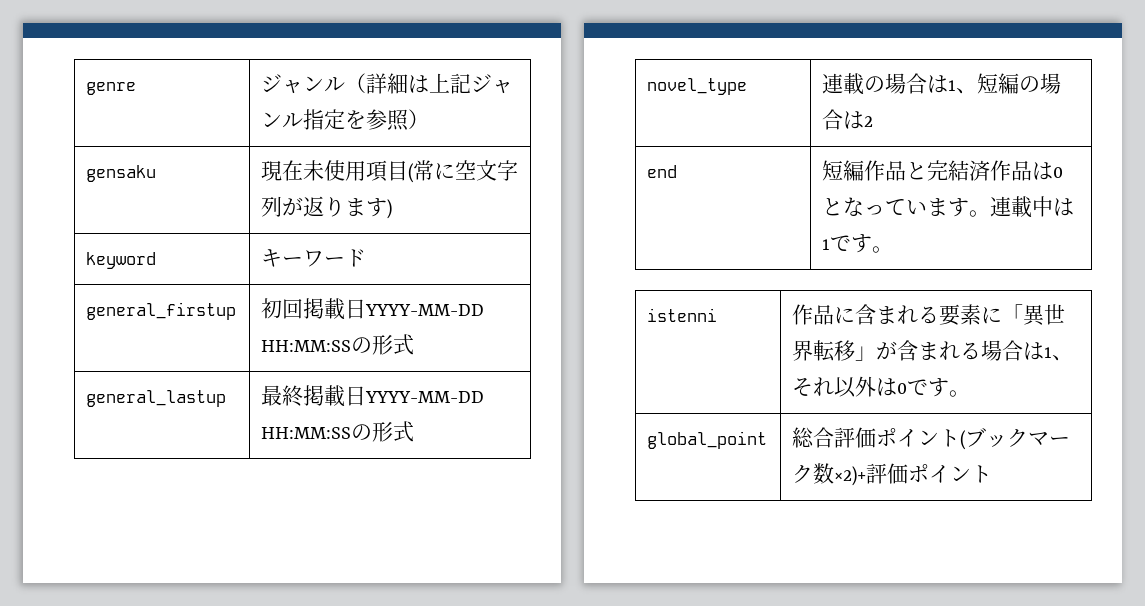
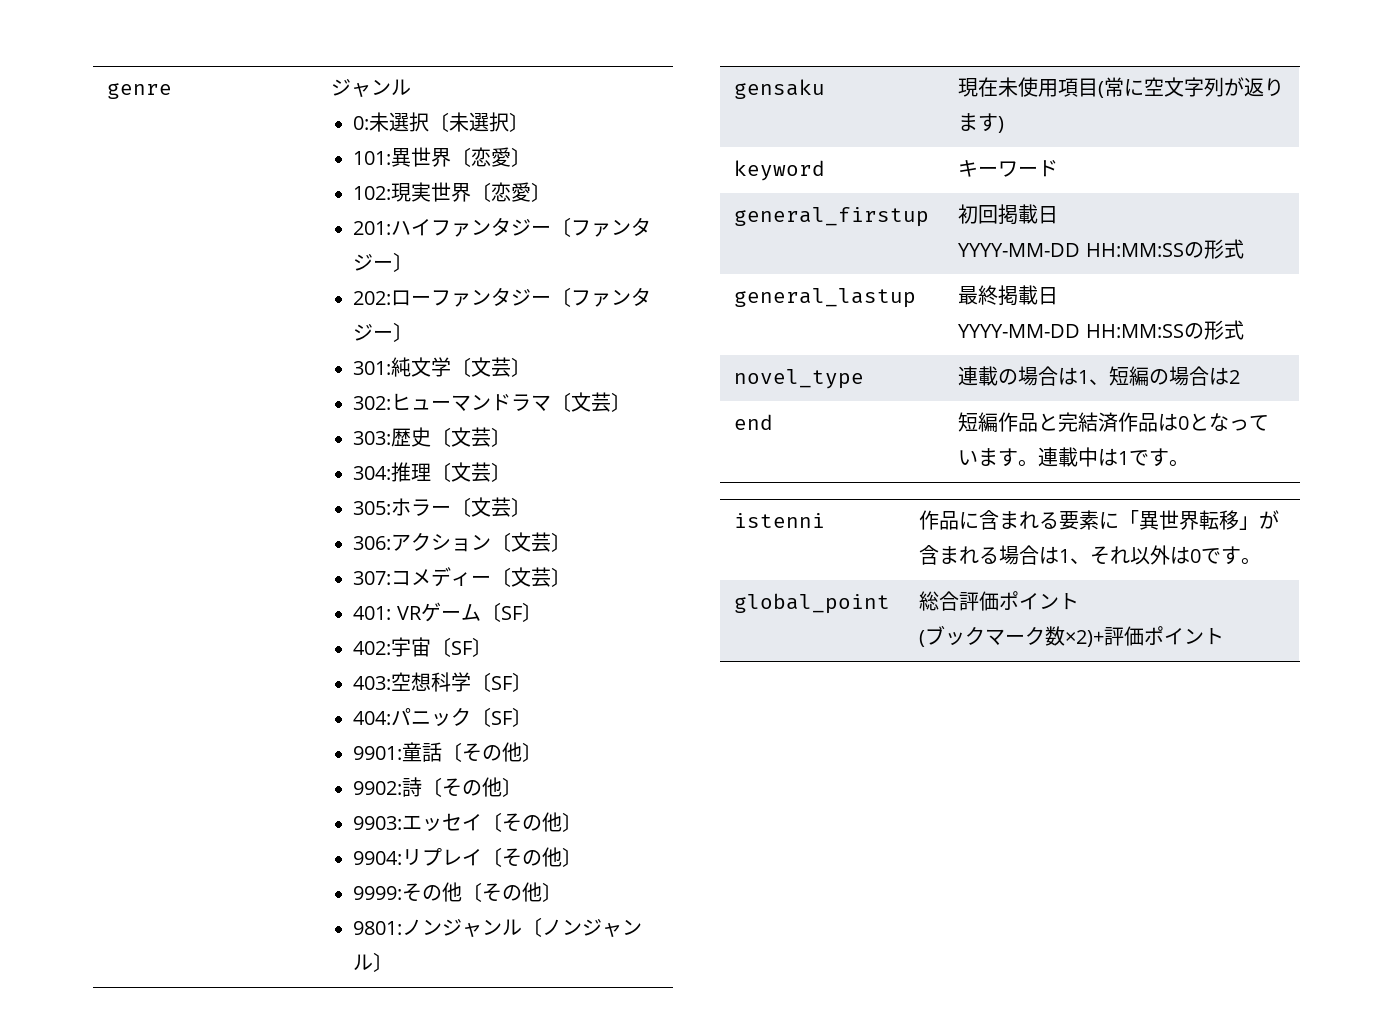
- genre | ジャンル（詳細は上記ジャンル指定を参照）
+ genre | ジャンル
+ 0:未選択〔未選択〕
+ 101:異世界〔恋愛〕
+ 102:現実世界〔恋愛〕
+ 201:ハイファンタジー〔ファンタジー〕
+ 202:ローファンタジー〔ファンタジー〕
+ 301:純文学〔文芸〕
+ 302:ヒューマンドラマ〔文芸〕
+ 303:歴史〔文芸〕
+ 304:推理〔文芸〕
+ 305:ホラー〔文芸〕
+ 306:アクション〔文芸〕
+ 307:コメディー〔文芸〕
+ 401: VRゲーム〔SF〕
+ 402:宇宙〔SF〕
+ 403:空想科学〔SF〕
+ 404:パニック〔SF〕
+ 9901:童話〔その他〕
+ 9902:詩〔その他〕
+ 9903:エッセイ〔その他〕
+ 9904:リプレイ〔その他〕
+ 9999:その他〔その他〕
+ 9801:ノンジャンル〔ノンジャンル〕
- general_firstup | 初回掲載日YYYY-MM-DD HH:MM:SSの形式
+ general_firstup | 初回掲載日
+ YYYY-MM-DD HH:MM:SSの形式
- general_lastup | 最終掲載日YYYY-MM-DD HH:MM:SSの形式
+ general_lastup | 最終掲載日
+ YYYY-MM-DD HH:MM:SSの形式
- global_point | 総合評価ポイント(ブックマーク数×2)+評価ポイント
+ global_point | 総合評価ポイント
+ (ブックマーク数×2)+評価ポイント

